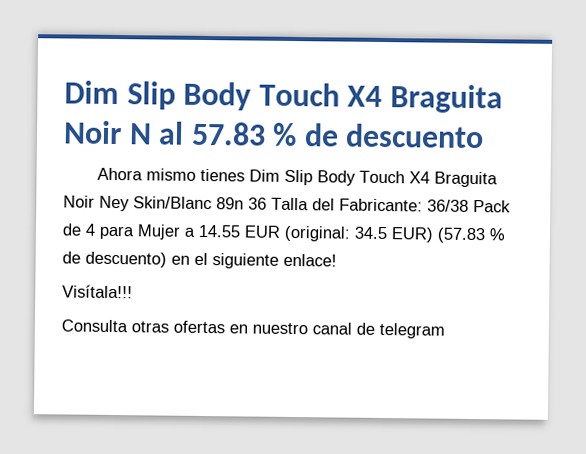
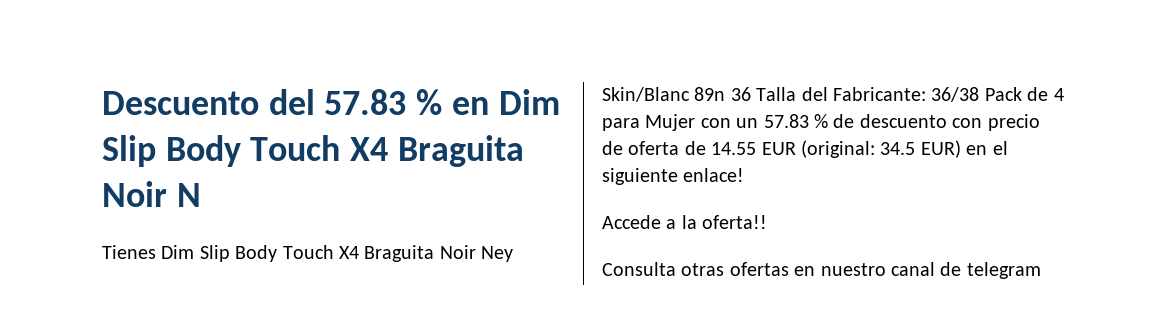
- Dim Slip Body Touch X4 Braguita Noir N al 57.83 % de descuento
- Ahora mismo tienes Dim Slip Body Touch X4 Braguita Noir Ney Skin/Blanc 89n 36 Talla del Fabricante: 36/38 Pack de 4 para Mujer a 14.55 EUR (original: 34.5 EUR) (57.83 % de descuento) en el siguiente enlace!
+ Descuento del 57.83 % en Dim Slip Body Touch X4 Braguita Noir N
+ Tienes Dim Slip Body Touch X4 Braguita Noir Ney Skin/Blanc 89n 36 Talla del Fabricante: 36/38 Pack de 4 para Mujer con un 57.83 % de descuento con precio de oferta de 14.55 EUR (original: 34.5 EUR) en el siguiente enlace!
- Visítala!!!
+ Accede a la oferta!!

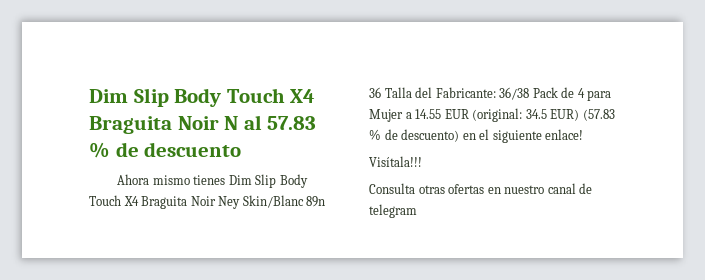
- Descuento del 57.83 % en Dim Slip Body Touch X4 Braguita Noir N
- Tienes Dim Slip Body Touch X4 Braguita Noir Ney Skin/Blanc 89n 36 Talla del Fabricante: 36/38 Pack de 4 para Mujer con un 57.83 % de descuento con precio de oferta de 14.55 EUR (original: 34.5 EUR) en el siguiente enlace!
+ Dim Slip Body Touch X4 Braguita Noir N al 57.83 % de descuento
+ Ahora mismo tienes Dim Slip Body Touch X4 Braguita Noir Ney Skin/Blanc 89n 36 Talla del Fabricante: 36/38 Pack de 4 para Mujer a 14.55 EUR (original: 34.5 EUR) (57.83 % de descuento) en el siguiente enlace!
- Accede a la oferta!!
+ Visítala!!!

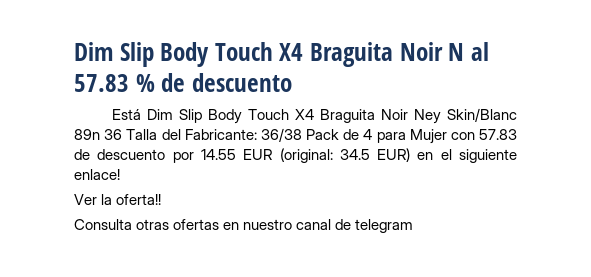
- Ahora mismo tienes Dim Slip Body Touch X4 Braguita Noir Ney Skin/Blanc 89n 36 Talla del Fabricante: 36/38 Pack de 4 para Mujer a 14.55 EUR (original: 34.5 EUR) (57.83 % de descuento) en el siguiente enlace!
+ Está Dim Slip Body Touch X4 Braguita Noir Ney Skin/Blanc 89n 36 Talla del Fabricante: 36/38 Pack de 4 para Mujer con 57.83 de descuento por 14.55 EUR (original: 34.5 EUR) en el siguiente enlace!
- Visítala!!!
+ Ver la oferta!!

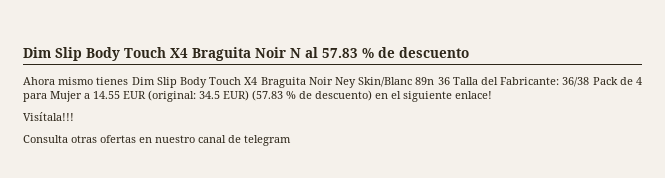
- Está Dim Slip Body Touch X4 Braguita Noir Ney Skin/Blanc 89n 36 Talla del Fabricante: 36/38 Pack de 4 para Mujer con 57.83 de descuento por 14.55 EUR (original: 34.5 EUR) en el siguiente enlace!
+ Ahora mismo tienes Dim Slip Body Touch X4 Braguita Noir Ney Skin/Blanc 89n 36 Talla del Fabricante: 36/38 Pack de 4 para Mujer a 14.55 EUR (original: 34.5 EUR) (57.83 % de descuento) en el siguiente enlace!
- Ver la oferta!!
+ Visítala!!!

